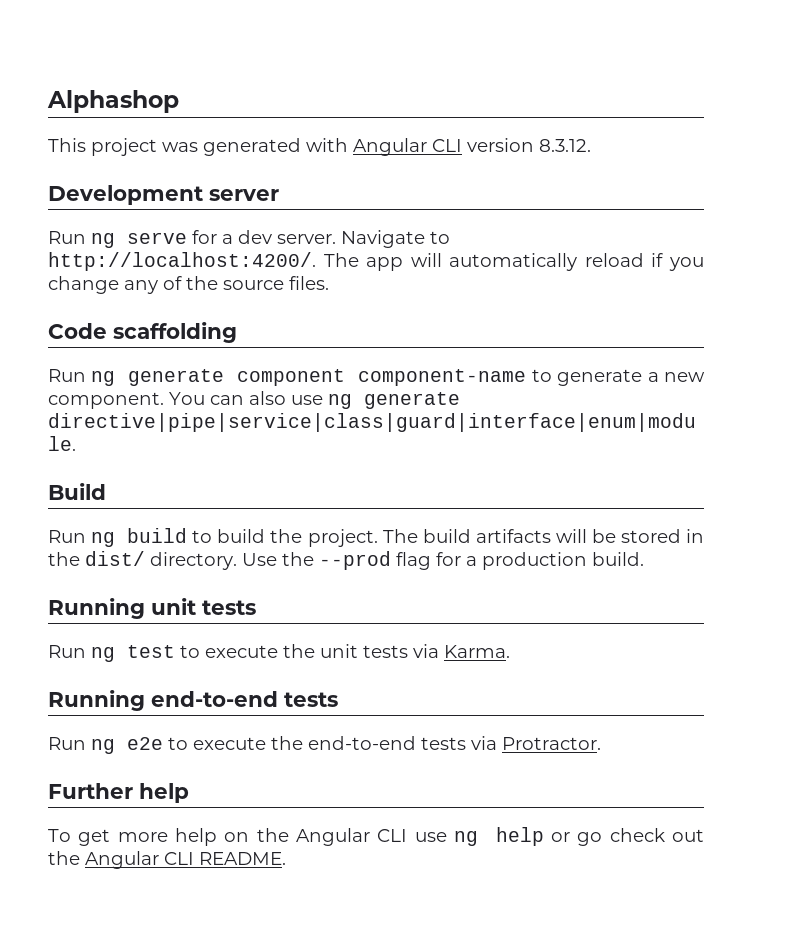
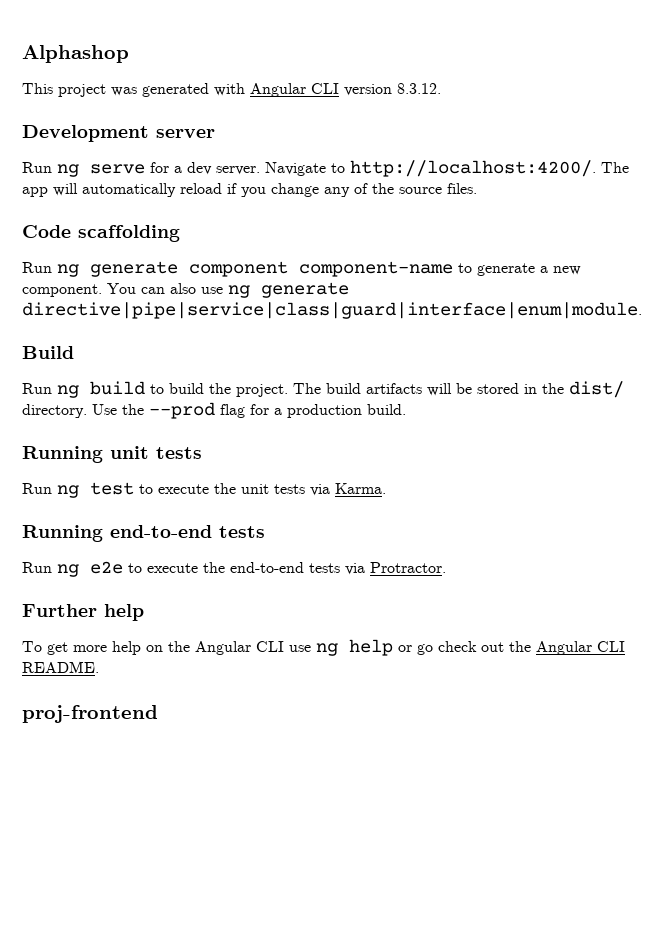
+ proj-frontend

